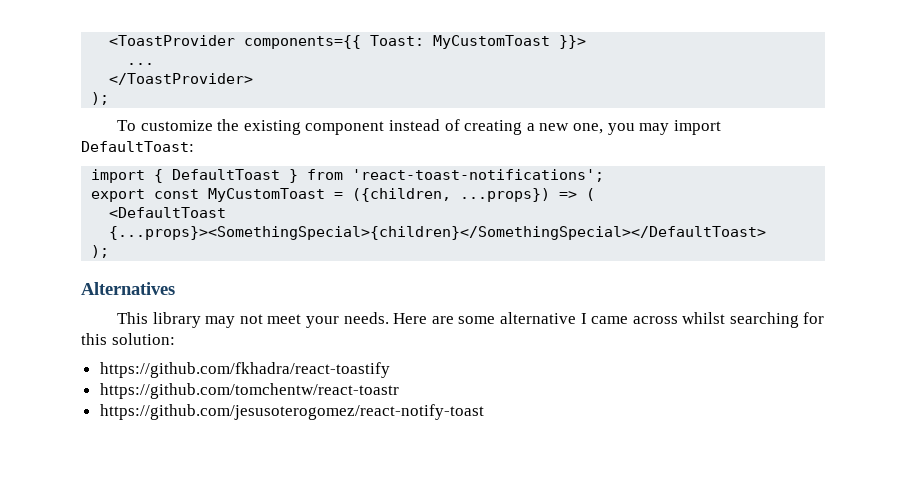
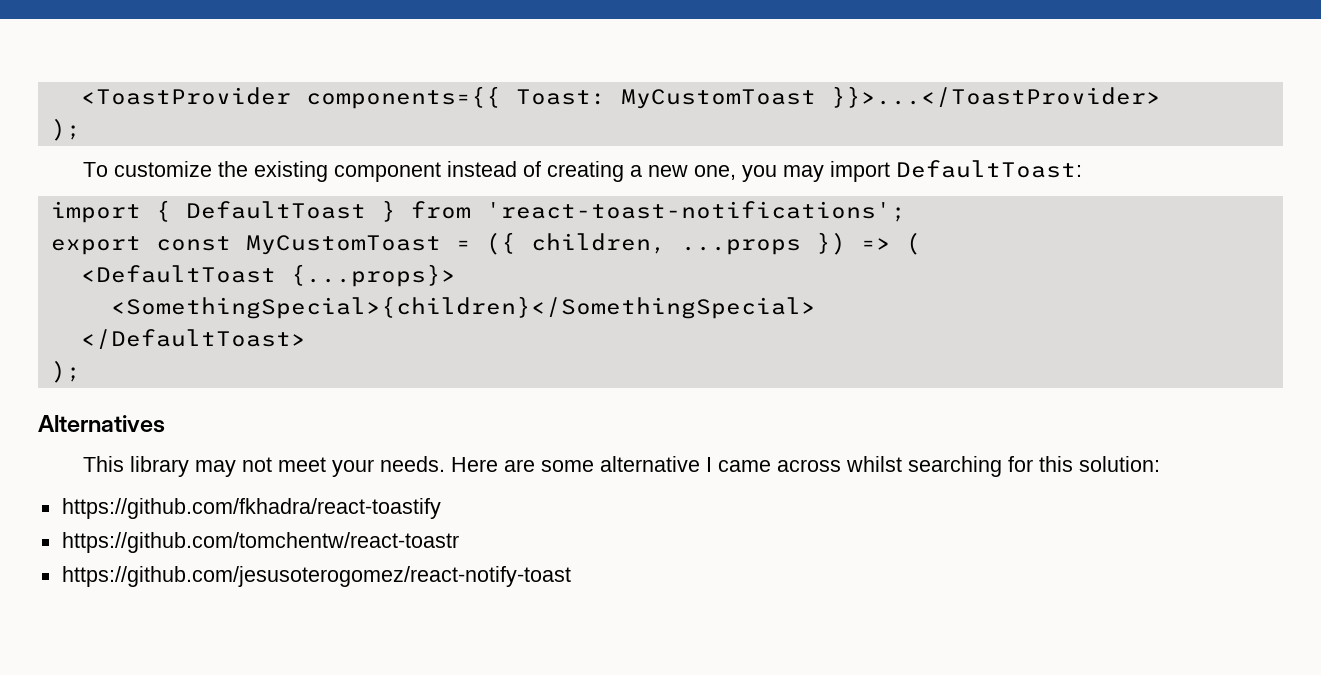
- <ToastProvider components={{ Toast: MyCustomToast }}>
- ...
- </ToastProvider>
+ <ToastProvider components={{ Toast: MyCustomToast }}>...</ToastProvider>
- export const MyCustomToast = ({children, ...props}) => (
+ export const MyCustomToast = ({ children, ...props }) => (
- <DefaultToast {...props}><SomethingSpecial>{children}</SomethingSpecial></DefaultToast>
+ <DefaultToast {...props}>
+ <SomethingSpecial>{children}</SomethingSpecial>
+ </DefaultToast>

